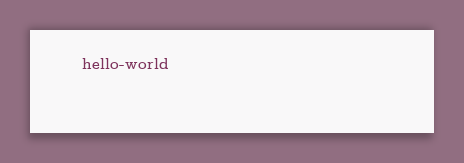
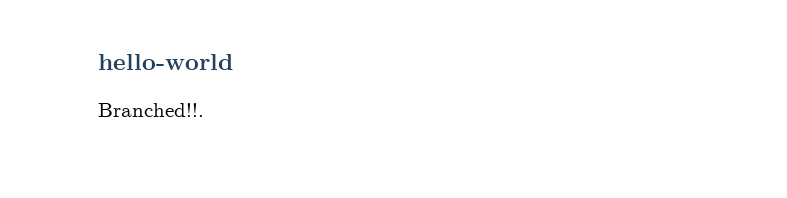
+ Branched!!.

